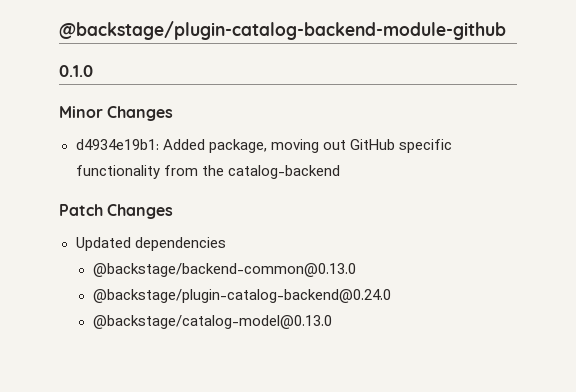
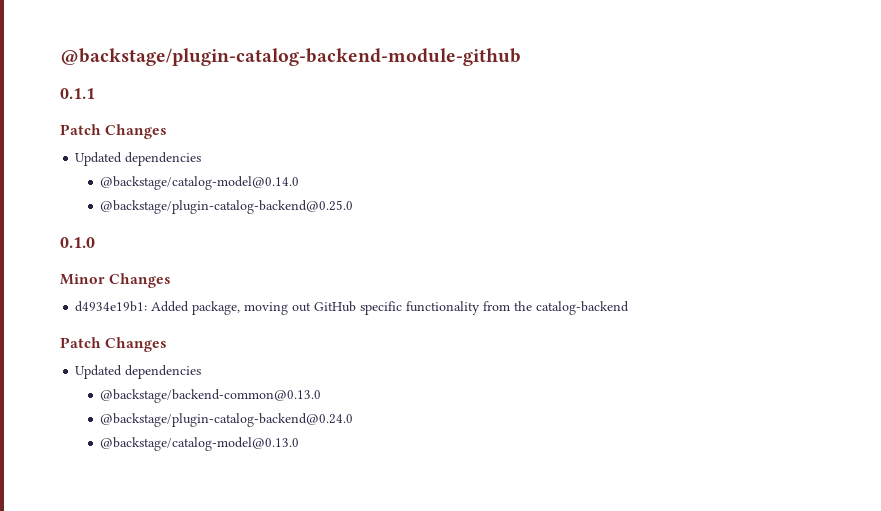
+ 0.1.1
+ Patch Changes
+ Updated dependencies
+ @backstage/catalog-model@0.14.0
+ @backstage/plugin-catalog-backend@0.25.0

